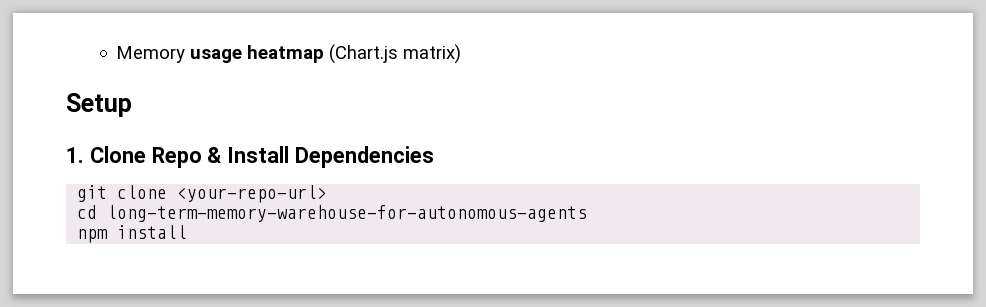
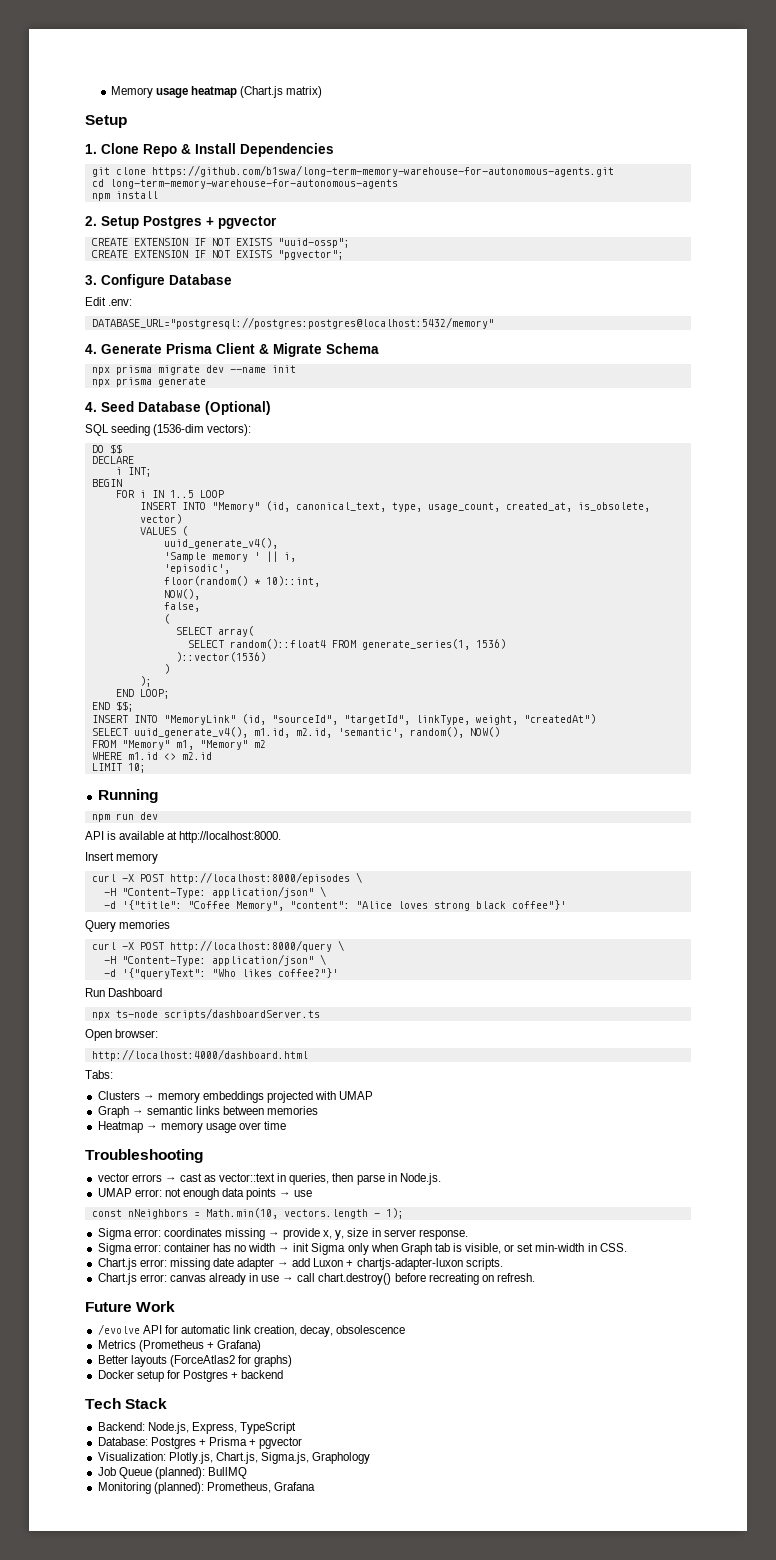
- git clone <your-repo-url>
+ git clone https://github.com/b1swa/long-term-memory-warehouse-for-autonomous-agents.git
+ 2. Setup Postgres + pgvector
+ CREATE EXTENSION IF NOT EXISTS "uuid-ossp";
+ CREATE EXTENSION IF NOT EXISTS "pgvector";
+ 3. Configure Database
+ Edit .env:
+ DATABASE_URL="postgresql://postgres:postgres@localhost:5432/memory"
+ 4. Generate Prisma Client & Migrate Schema
+ npx prisma migrate dev --name init
+ npx prisma generate
+ 4. Seed Database (Optional)
+ SQL seeding (1536-dim vectors):
+ DO $$
+ DECLARE
+ i INT;
+ BEGIN
+ FOR i IN 1..5 LOOP
+ INSERT INTO "Memory" (id, canonical_text, type, usage_count, created_at, is_obsolete, vector)
+ VALUES (
+ uuid_generate_v4(),
+ 'Sample memory ' || i,
+ 'episodic',
+ floor(random() * 10)::int,
+ NOW(),
+ false,
+ (
+ SELECT array(
+ SELECT random()::float4 FROM generate_series(1, 1536)
+ )::vector(1536)
+ )
+ );
+ END LOOP;
+ END $$;
+ INSERT INTO "MemoryLink" (id, "sourceId", "targetId", linkType, weight, "createdAt")
+ SELECT uuid_generate_v4(), m1.id, m2.id, 'semantic', random(), NOW()
+ FROM "Memory" m1, "Memory" m2
+ WHERE m1.id <> m2.id
+ LIMIT 10;
+ Running
+ npm run dev
+ API is available at http://localhost:8000.
+ Insert memory
+ curl -X POST http://localhost:8000/episodes \
+ -H "Content-Type: application/json" \
+ -d '{"title": "Coffee Memory", "content": "Alice loves strong black coffee"}'
+ Query memories
+ curl -X POST http://localhost:8000/query \
+ -H "Content-Type: application/json" \
+ -d '{"queryText": "Who likes coffee?"}'
+ Run Dashboard
+ npx ts-node scripts/dashboardServer.ts
+ Open browser:
+ http://localhost:4000/dashboard.html
+ Tabs:
+ Clusters → memory embeddings projected with UMAP
+ Graph → semantic links between memories
+ Heatmap → memory usage over time
+ Troubleshooting
+ vector errors → cast as vector::text in queries, then parse in Node.js.
+ UMAP error: not enough data points → use
+ const nNeighbors = Math.min(10, vectors.length - 1);
+ Sigma error: coordinates missing → provide x, y, size in server response.
+ Sigma error: container has no width → init Sigma only when Graph tab is visible, or set min-width in CSS.
+ Chart.js error: missing date adapter → add Luxon + chartjs-adapter-luxon scripts.
+ Chart.js error: canvas already in use → call chart.destroy() before recreating on refresh.
+ Future Work
+ /evolve API for automatic link creation, decay, obsolescence
+ Metrics (Prometheus + Grafana)
+ Better layouts (ForceAtlas2 for graphs)
+ Docker setup for Postgres + backend
+ Tech Stack
+ Backend: Node.js, Express, TypeScript
+ Database: Postgres + Prisma + pgvector
+ Visualization: Plotly.js, Chart.js, Sigma.js, Graphology
+ Job Queue (planned): BullMQ
+ Monitoring (planned): Prometheus, Grafana

